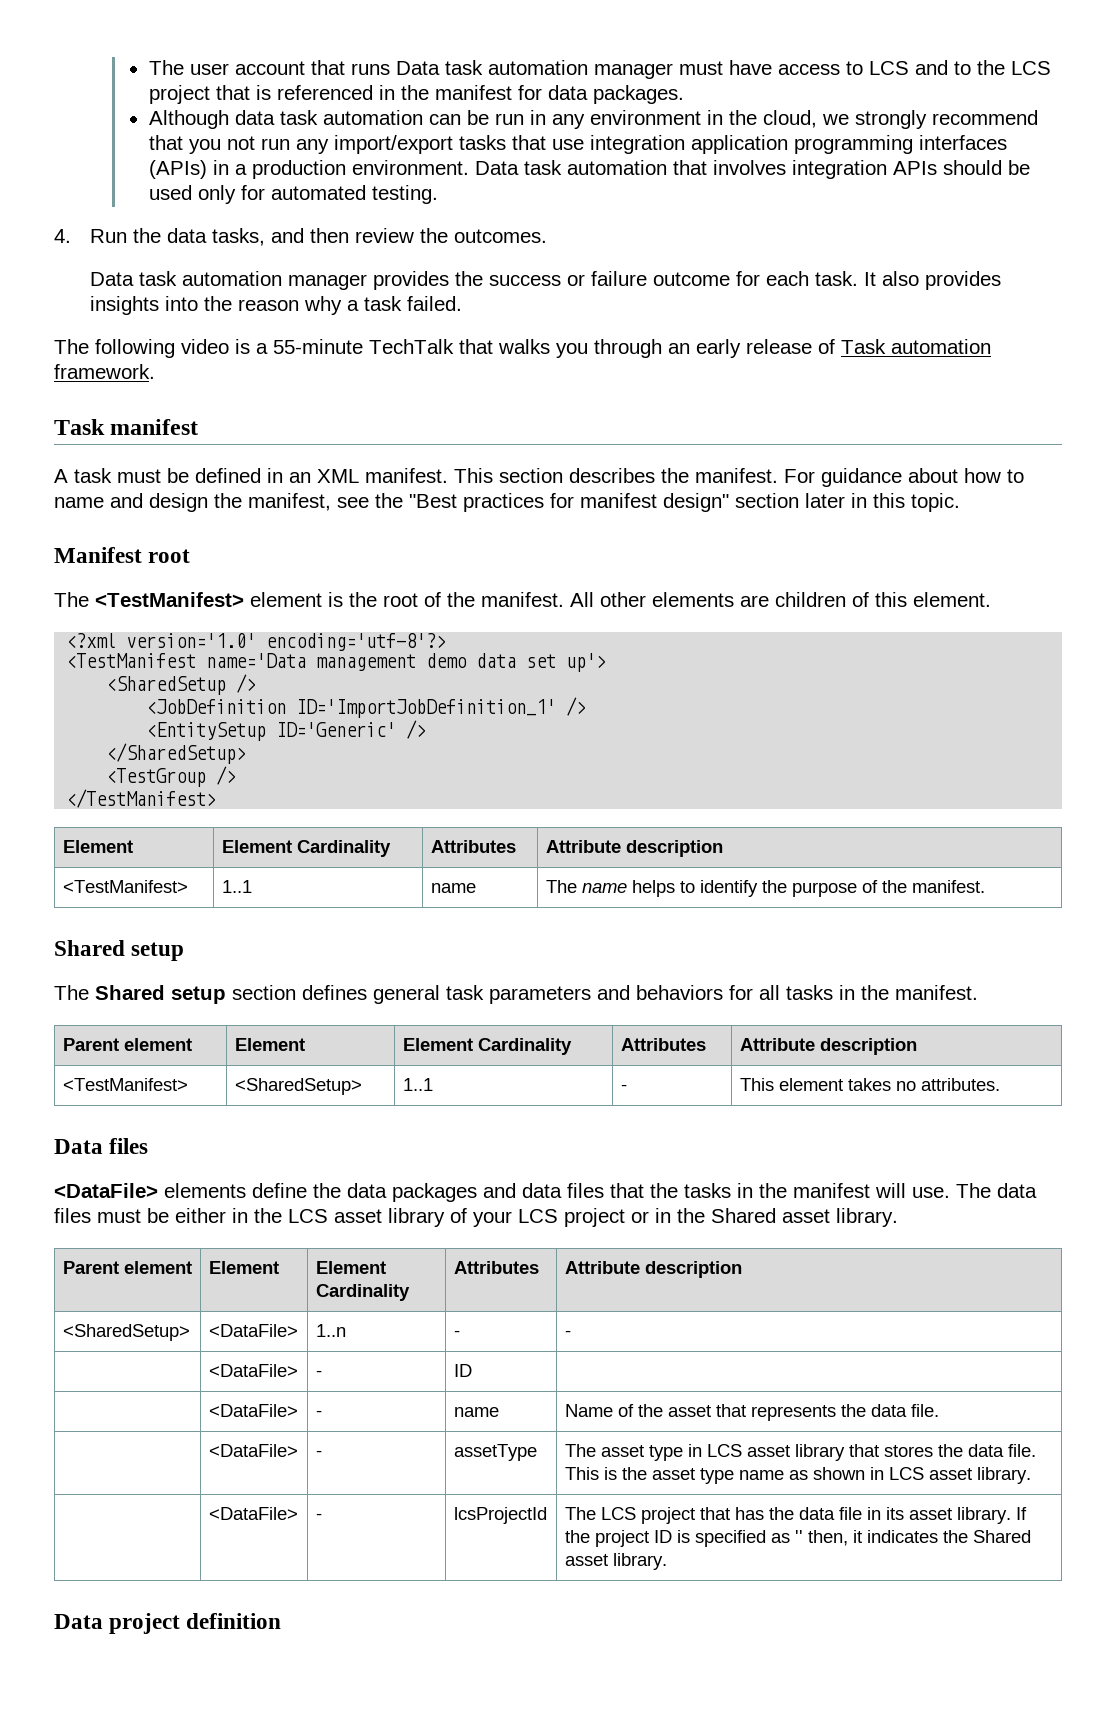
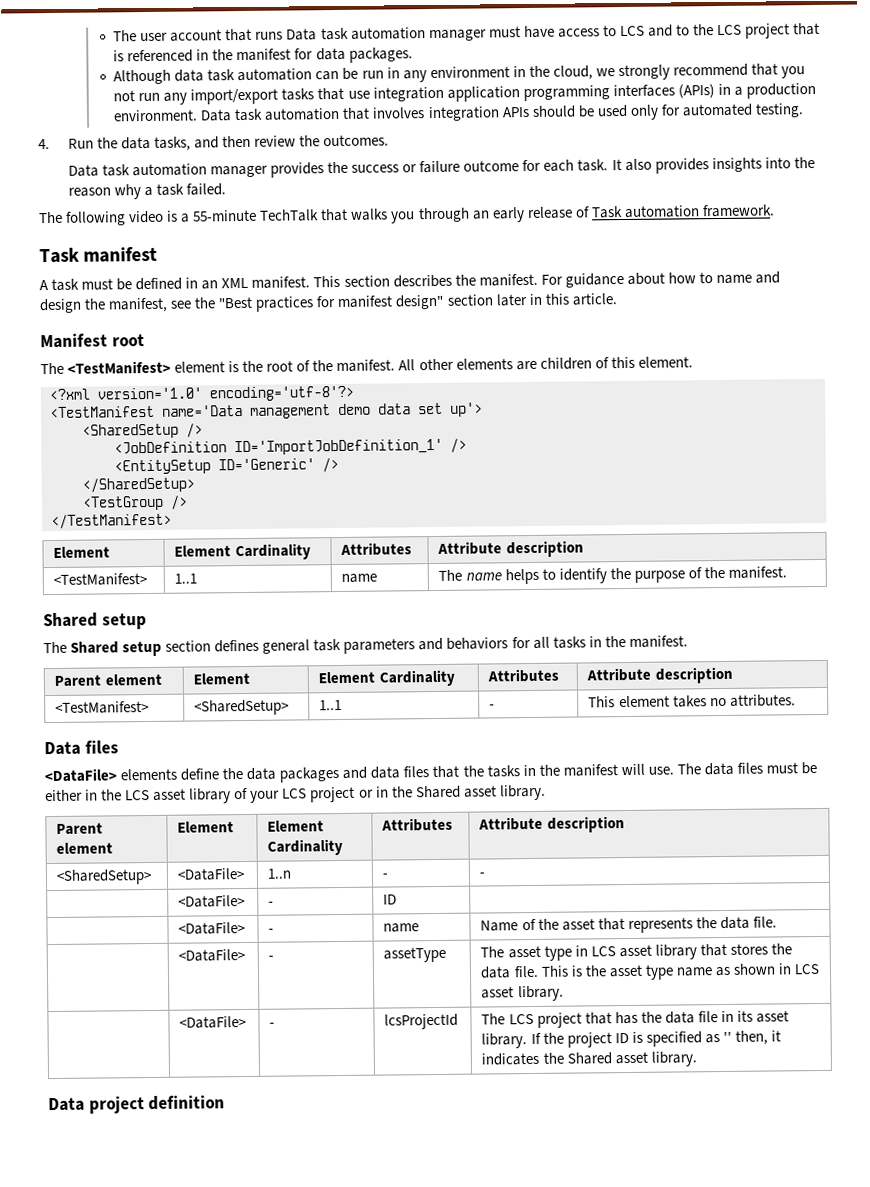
- For guidance about how to name and design the manifest, see the "Best practices for manifest design" section later in this topic.
+ For guidance about how to name and design the manifest, see the "Best practices for manifest design" section later in this article.

